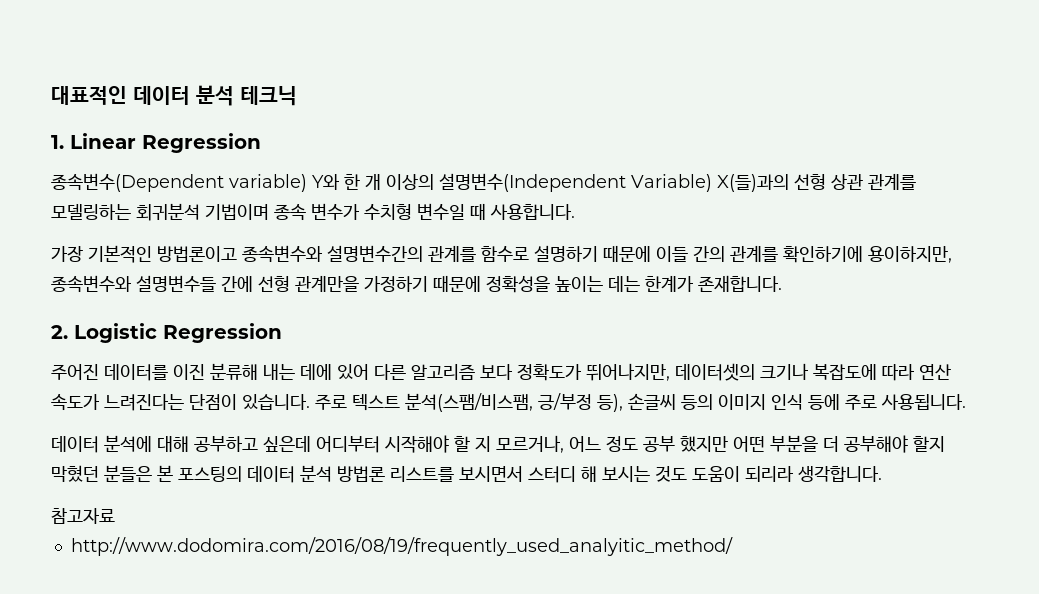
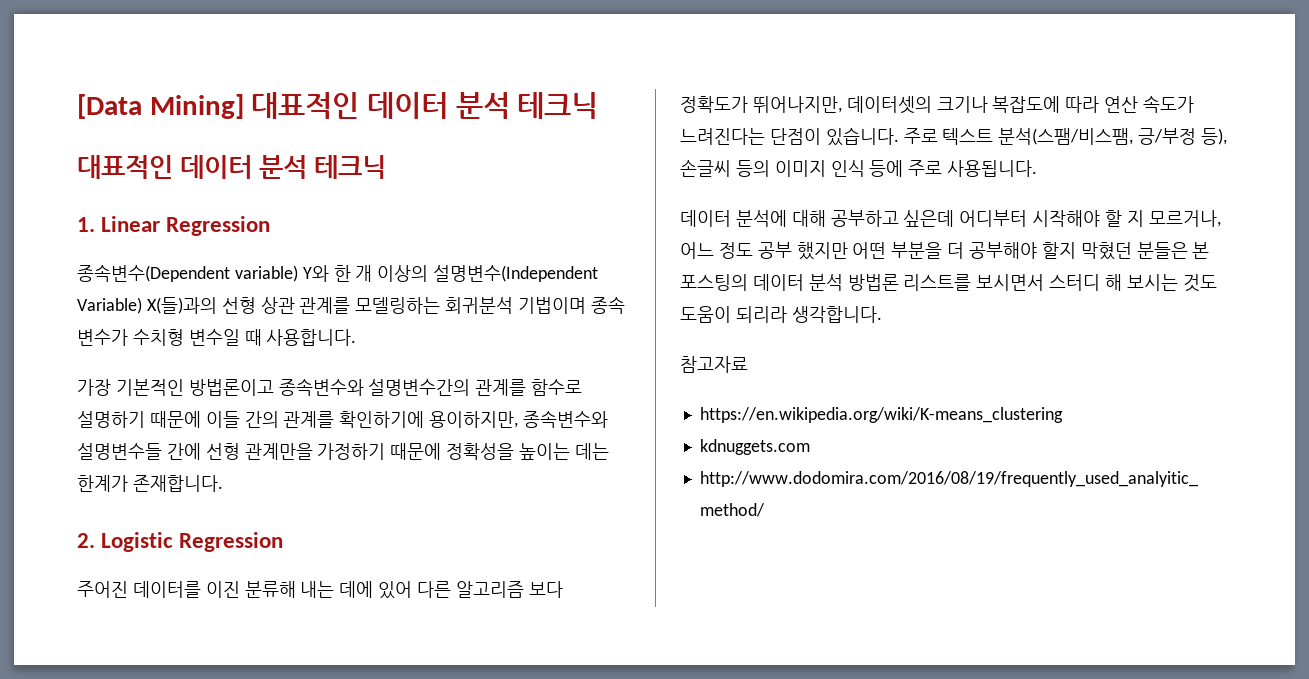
+ [Data Mining] 대표적인 데이터 분석 테크닉
+ https://en.wikipedia.org/wiki/K-means_clustering
+ kdnuggets.com

